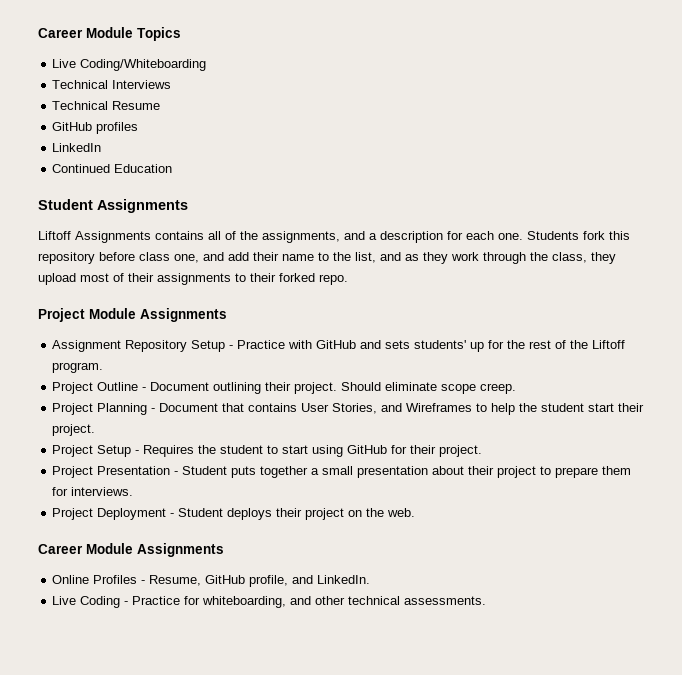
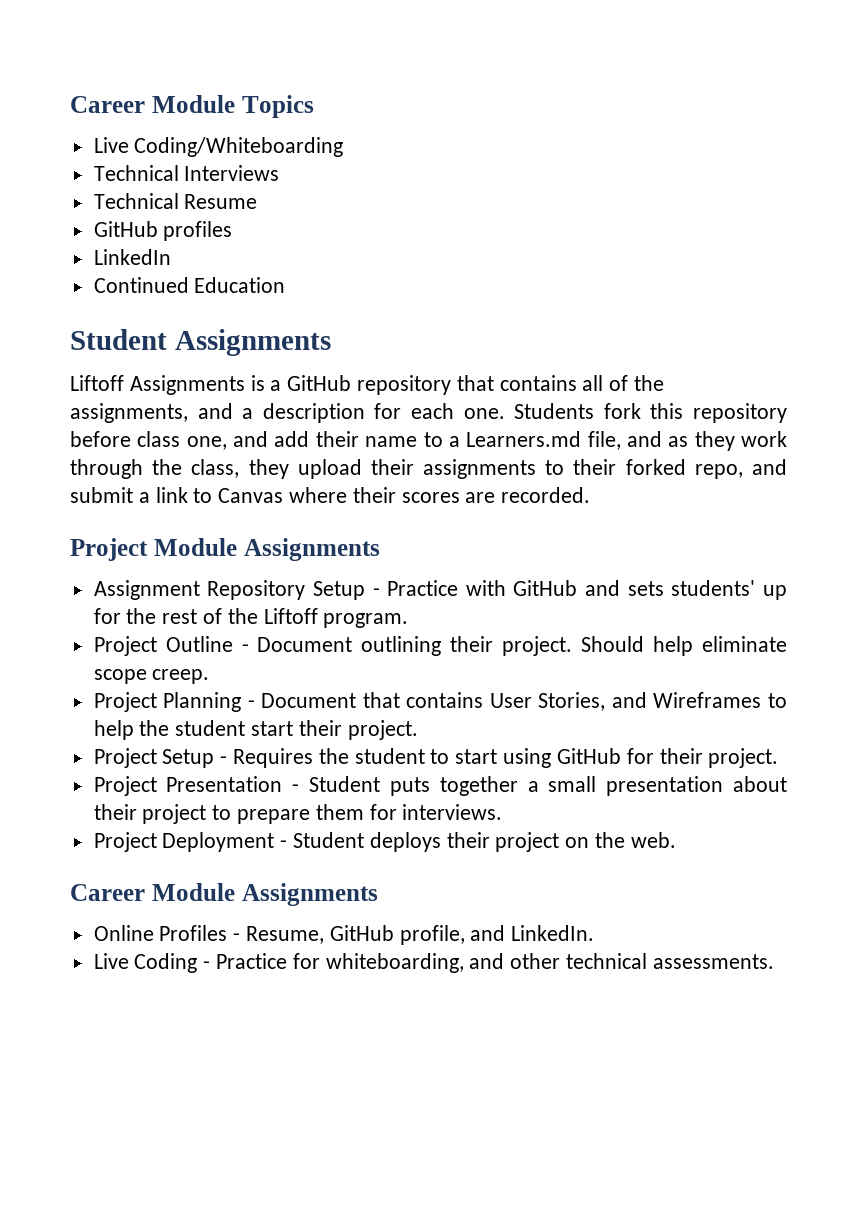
- Liftoff Assignments contains all of the assignments, and a description for each one.
+ Liftoff Assignments is a GitHub repository that contains all of the assignments, and a description for each one.
- Students fork this repository before class one, and add their name to the list, and as they work through the class, they upload most of their assignments to their forked repo.
+ Students fork this repository before class one, and add their name to a Learners.md file, and as they work through the class, they upload their assignments to their forked repo, and submit a link to Canvas where their scores are recorded.
- Should eliminate scope creep.
+ Should help eliminate scope creep.

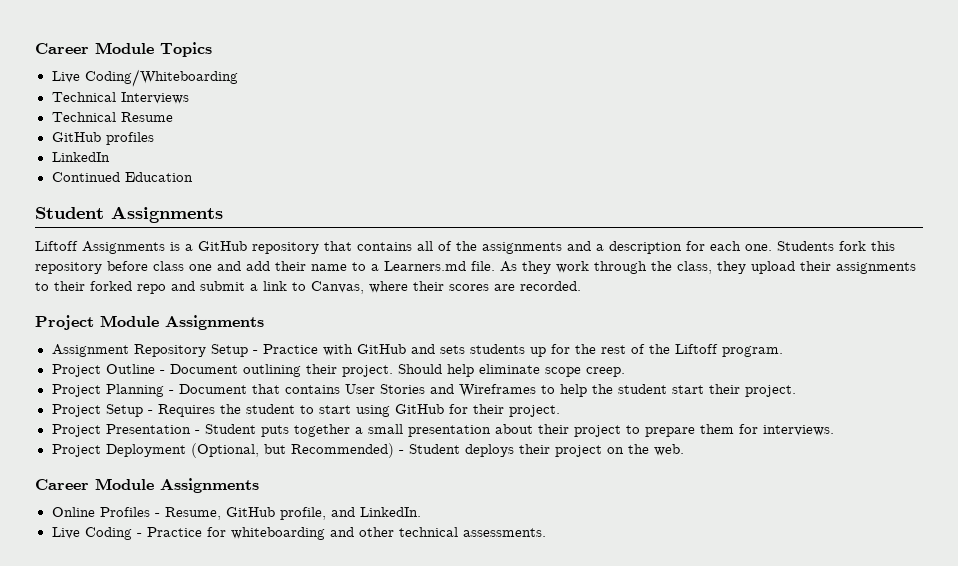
- Liftoff Assignments is a GitHub repository that contains all of the assignments, and a description for each one.
+ Liftoff Assignments is a GitHub repository that contains all of the assignments and a description for each one.
- Students fork this repository before class one, and add their name to a Learners.md file, and as they work through the class, they upload their assignments to their forked repo, and submit a link to Canvas where their scores are recorded.
+ Students fork this repository before class one and add their name to a Learners.md file. As they work through the class, they upload their assignments to their forked repo and submit a link to Canvas, where their scores are recorded.
- Assignment Repository Setup - Practice with GitHub and sets students' up for the rest of the Liftoff program.
+ Assignment Repository Setup - Practice with GitHub and sets students up for the rest of the Liftoff program.
- Project Planning - Document that contains User Stories, and Wireframes to help the student start their project.
+ Project Planning - Document that contains User Stories and Wireframes to help the student start their project.
- Project Deployment - Student deploys their project on the web.
+ Project Deployment (Optional, but Recommended) - Student deploys their project on the web.
- Live Coding - Practice for whiteboarding, and other technical assessments.
+ Live Coding - Practice for whiteboarding and other technical assessments.

